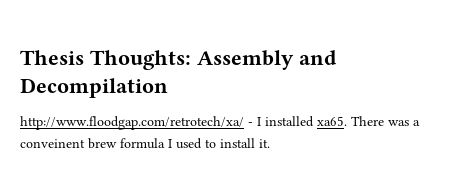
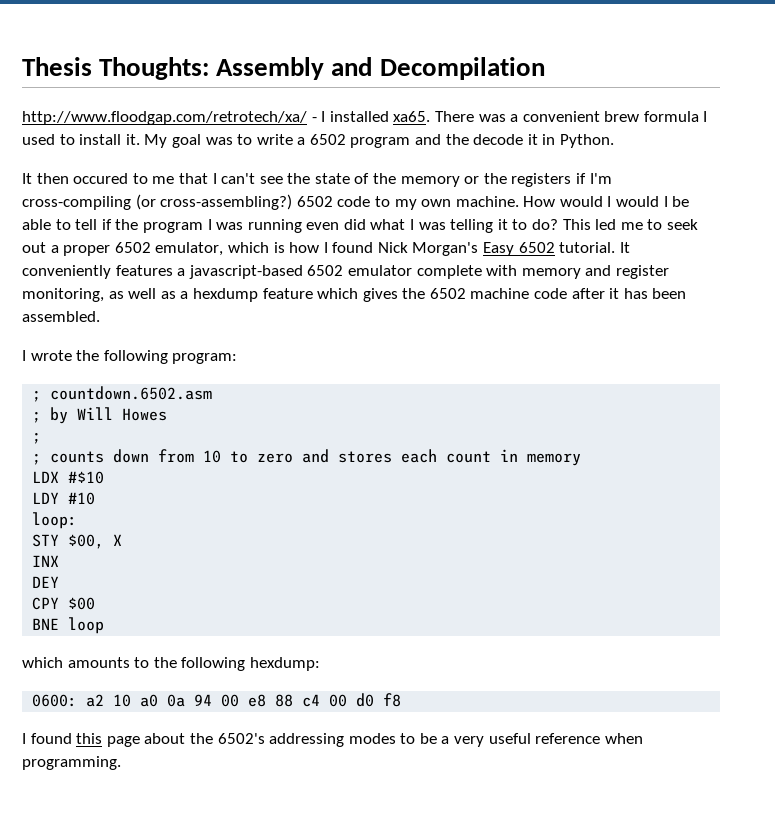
- There was a conveinent brew formula I used to install it.
+ There was a convenient brew formula I used to install it.
+ My goal was to write a 6502 program and the decode it in Python.
+ It then occured to me that I can't see the state of the memory or the registers if I'm cross-compiling (or cross-assembling?) 6502 code to my own machine. How would I would I be able to tell if the program I was running even did what I was telling it to do? This led me to seek out a proper 6502 emulator, which is how I found Nick Morgan's Easy 6502 tutorial. It conveniently features a javascript-based 6502 emulator complete with memory and register monitoring, as well as a hexdump feature which gives the 6502 machine code after it has been assembled.
+ I wrote the following program:
+ ; countdown.6502.asm
+ ; by Will Howes
+ ;
+ ; counts down from 10 to zero and stores each count in memory
+ LDX #$10
+ LDY #10
+ loop:
+ STY $00, X
+ INX
+ DEY
+ CPY $00
+ BNE loop
+ which amounts to the following hexdump:
+ 0600: a2 10 a0 0a 94 00 e8 88 c4 00 d0 f8
+ I found this page about the 6502's addressing modes to be a very useful reference when programming.

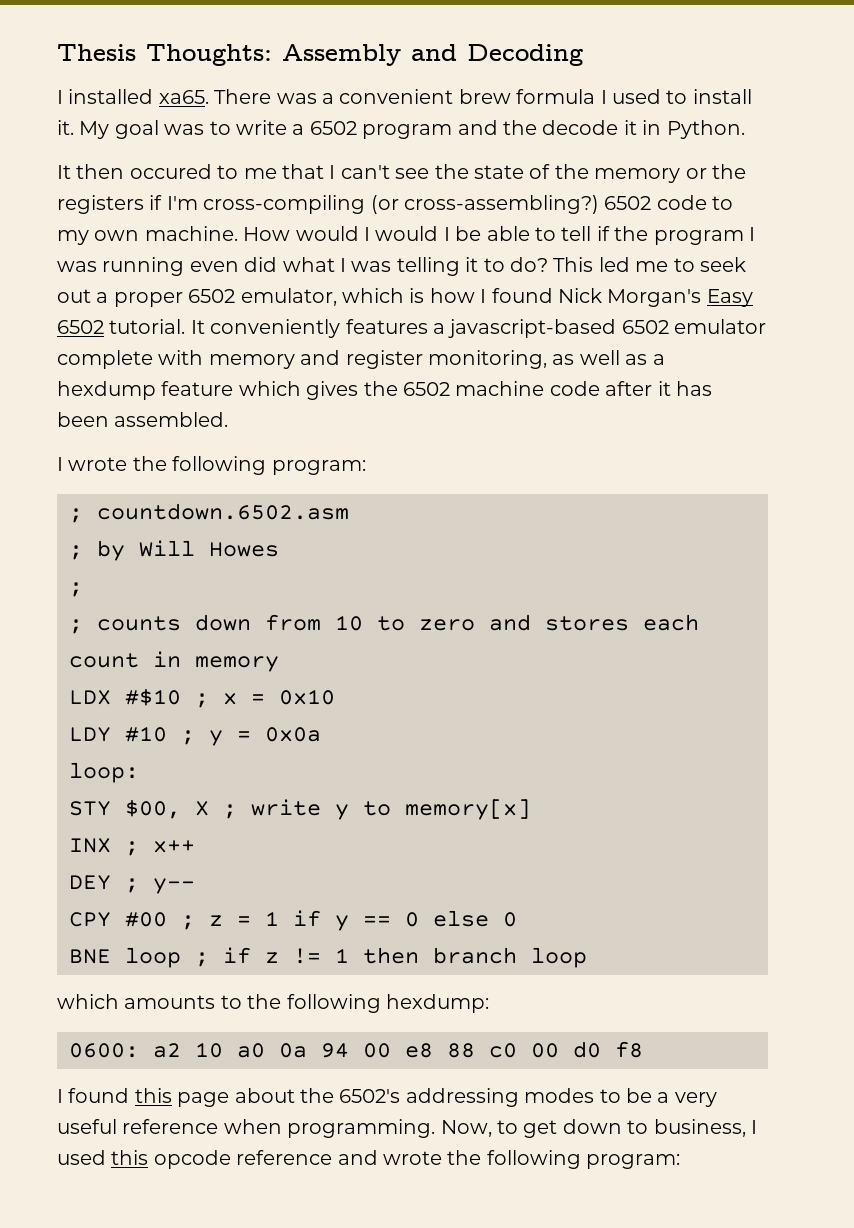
- Thesis Thoughts: Assembly and Decompilation
- http://www.floodgap.com/retrotech/xa/ - I installed xa65.
+ Thesis Thoughts: Assembly and Decoding
+ I installed xa65.
- LDX #$10
- LDY #10
+ LDX #$10 ; x = 0x10
+ LDY #10 ; y = 0x0a
- STY $00, X
+ STY $00, X ; write y to memory[x]
- INX
+ INX ; x++
- DEY
+ DEY ; y--
- CPY $00
- BNE loop
+ CPY #00 ; z = 1 if y == 0 else 0
+ BNE loop ; if z != 1 then branch loop
- 0600: a2 10 a0 0a 94 00 e8 88 c4 00 d0 f8
+ 0600: a2 10 a0 0a 94 00 e8 88 c0 00 d0 f8
+ Now, to get down to business, I used this opcode reference and wrote the following program:

